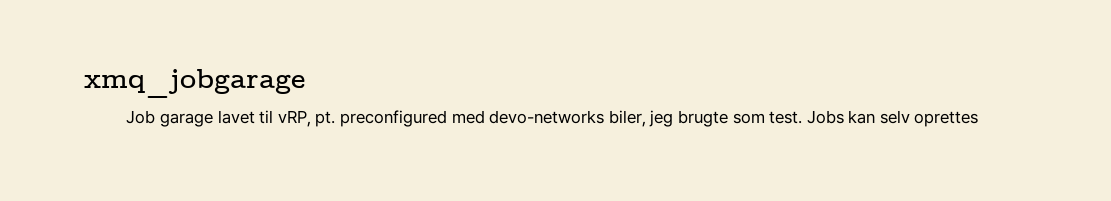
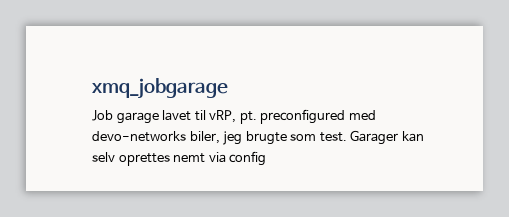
- Jobs kan selv oprettes
+ Garager kan selv oprettes nemt via config

